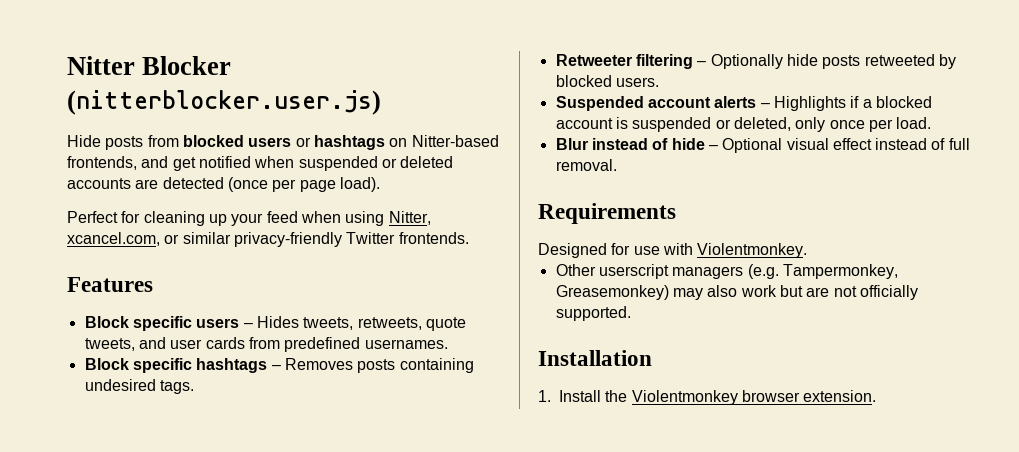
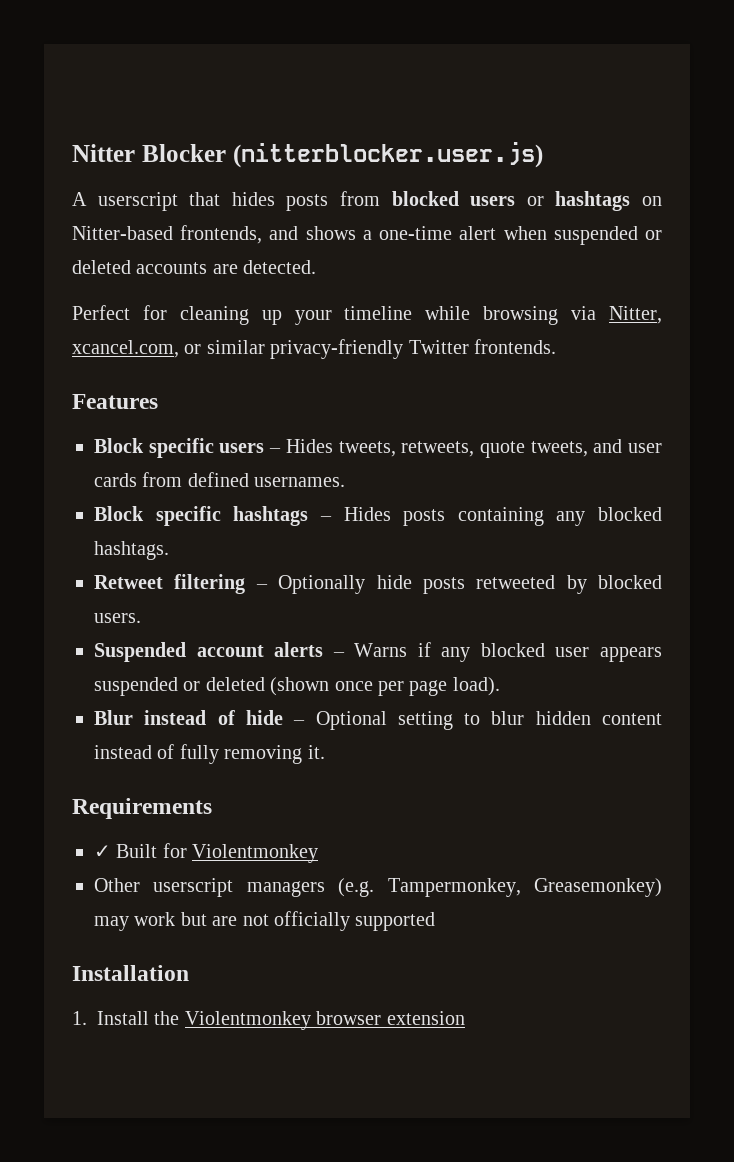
- Hide posts from blocked users or hashtags on Nitter-based frontends, and get notified when suspended or deleted accounts are detected (once per page load).
+ A userscript that hides posts from blocked users or hashtags on Nitter-based frontends, and shows a one-time alert when suspended or deleted accounts are detected.
- Perfect for cleaning up your feed when using Nitter, xcancel.com, or similar privacy-friendly Twitter frontends.
+ Perfect for cleaning up your timeline while browsing via Nitter, xcancel.com, or similar privacy-friendly Twitter frontends.
- Block specific users – Hides tweets, retweets, quote tweets, and user cards from predefined usernames.
+ Block specific users – Hides tweets, retweets, quote tweets, and user cards from defined usernames.
- Block specific hashtags – Removes posts containing undesired tags.
- Retweeter filtering – Optionally hide posts retweeted by blocked users.
+ Block specific hashtags – Hides posts containing any blocked hashtags.
+ Retweet filtering – Optionally hide posts retweeted by blocked users.
- Suspended account alerts – Highlights if a blocked account is suspended or deleted, only once per load.
+ Suspended account alerts – Warns if any blocked user appears suspended or deleted (shown once per page load).
- Blur instead of hide – Optional visual effect instead of full removal.
+ Blur instead of hide – Optional setting to blur hidden content instead of fully removing it.
  Requirements
- Designed for use with Violentmonkey.
+ ✓ Built for Violentmonkey
- Other userscript managers (e.g. Tampermonkey, Greasemonkey) may also work but are not officially supported.
+ Other userscript managers (e.g. Tampermonkey, Greasemonkey) may work but are not officially supported
- 1. Install the Violentmonkey browser extension.
+ 1. Install the Violentmonkey browser extension

